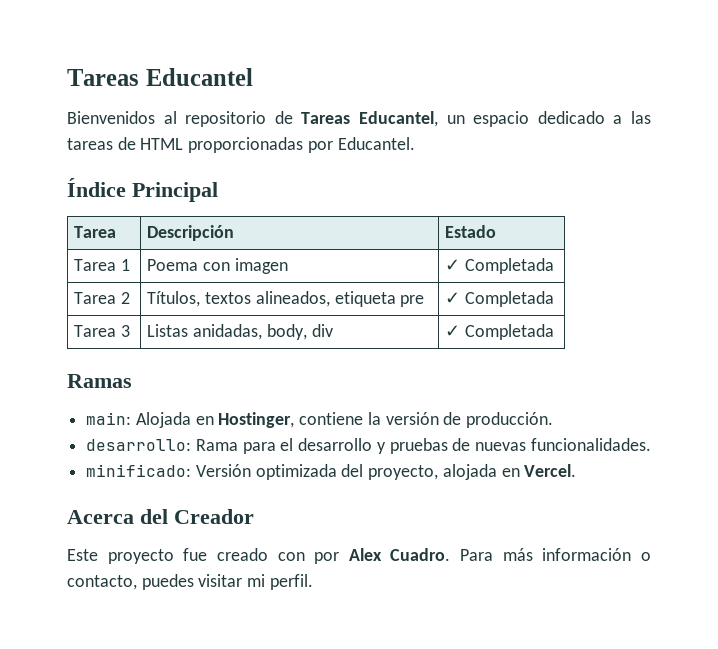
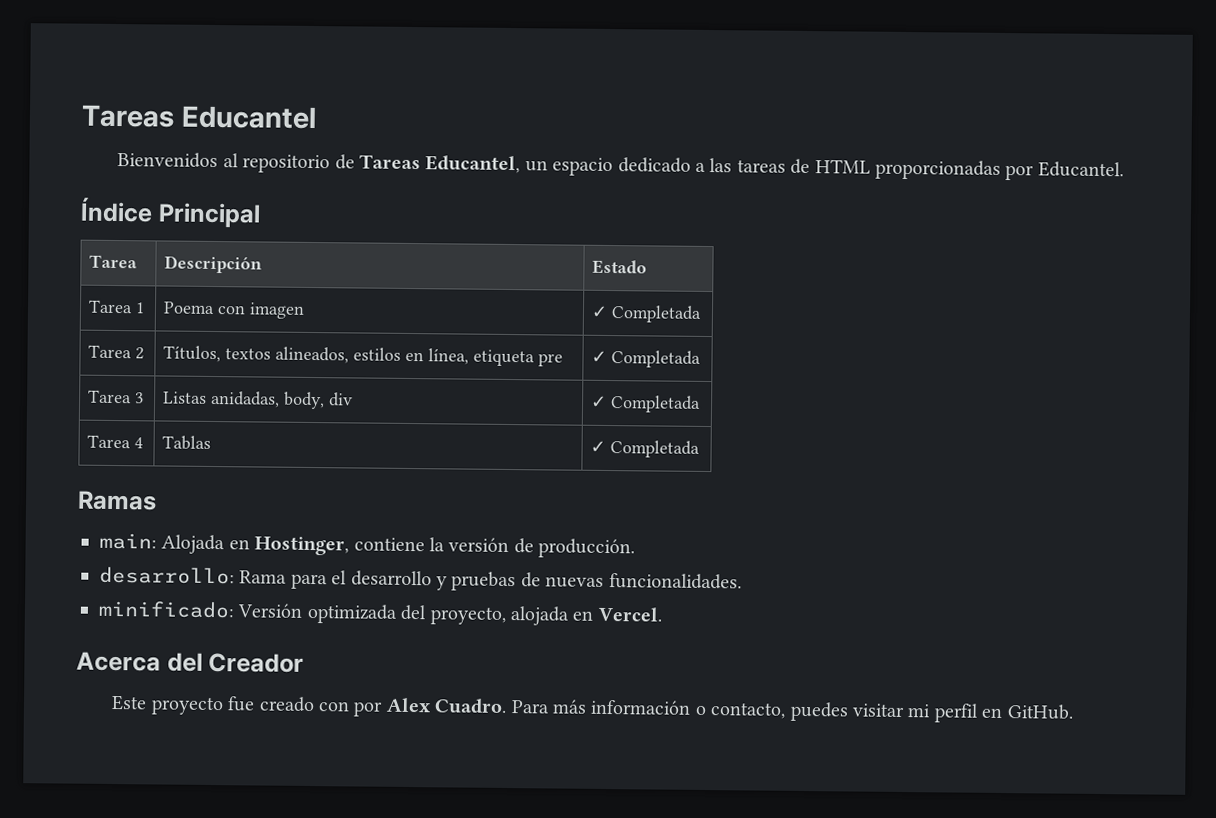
- Tarea 2 | Títulos, textos alineados, etiqueta pre | ✓ Completada
+ Tarea 2 | Títulos, textos alineados, estilos en línea, etiqueta pre | ✓ Completada
+ Tarea 4 | Tablas | ✓ Completada
- Para más información o contacto, puedes visitar mi perfil.
+ Para más información o contacto, puedes visitar mi perfil en GitHub.

